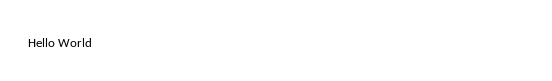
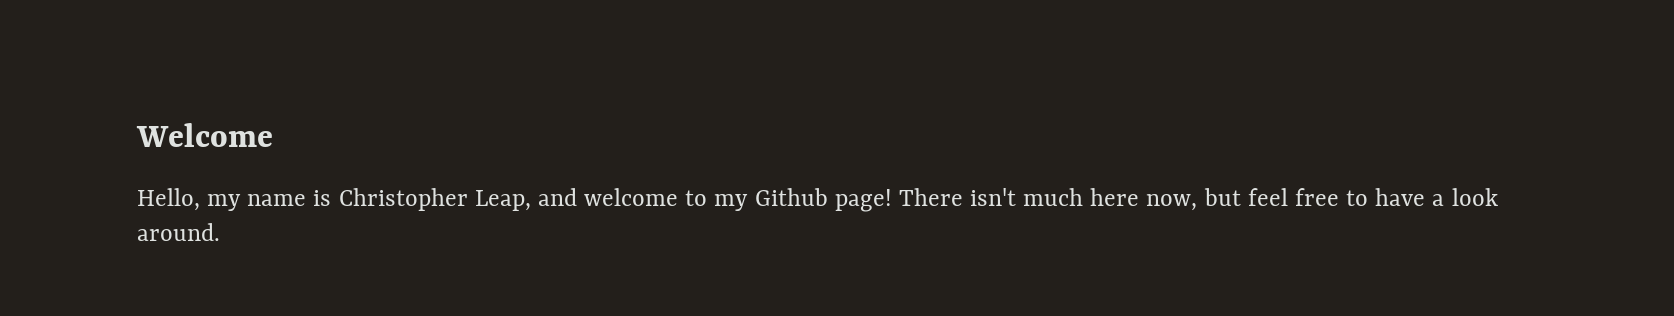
- Hello World
+ Welcome
+ Hello, my name is Christopher Leap, and welcome to my Github page! There isn't much here now, but feel free to have a look around.

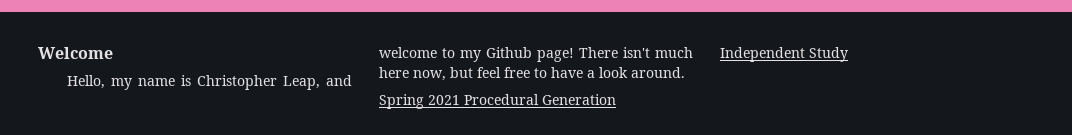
+ Spring 2021 Procedural Generation Independent Study

